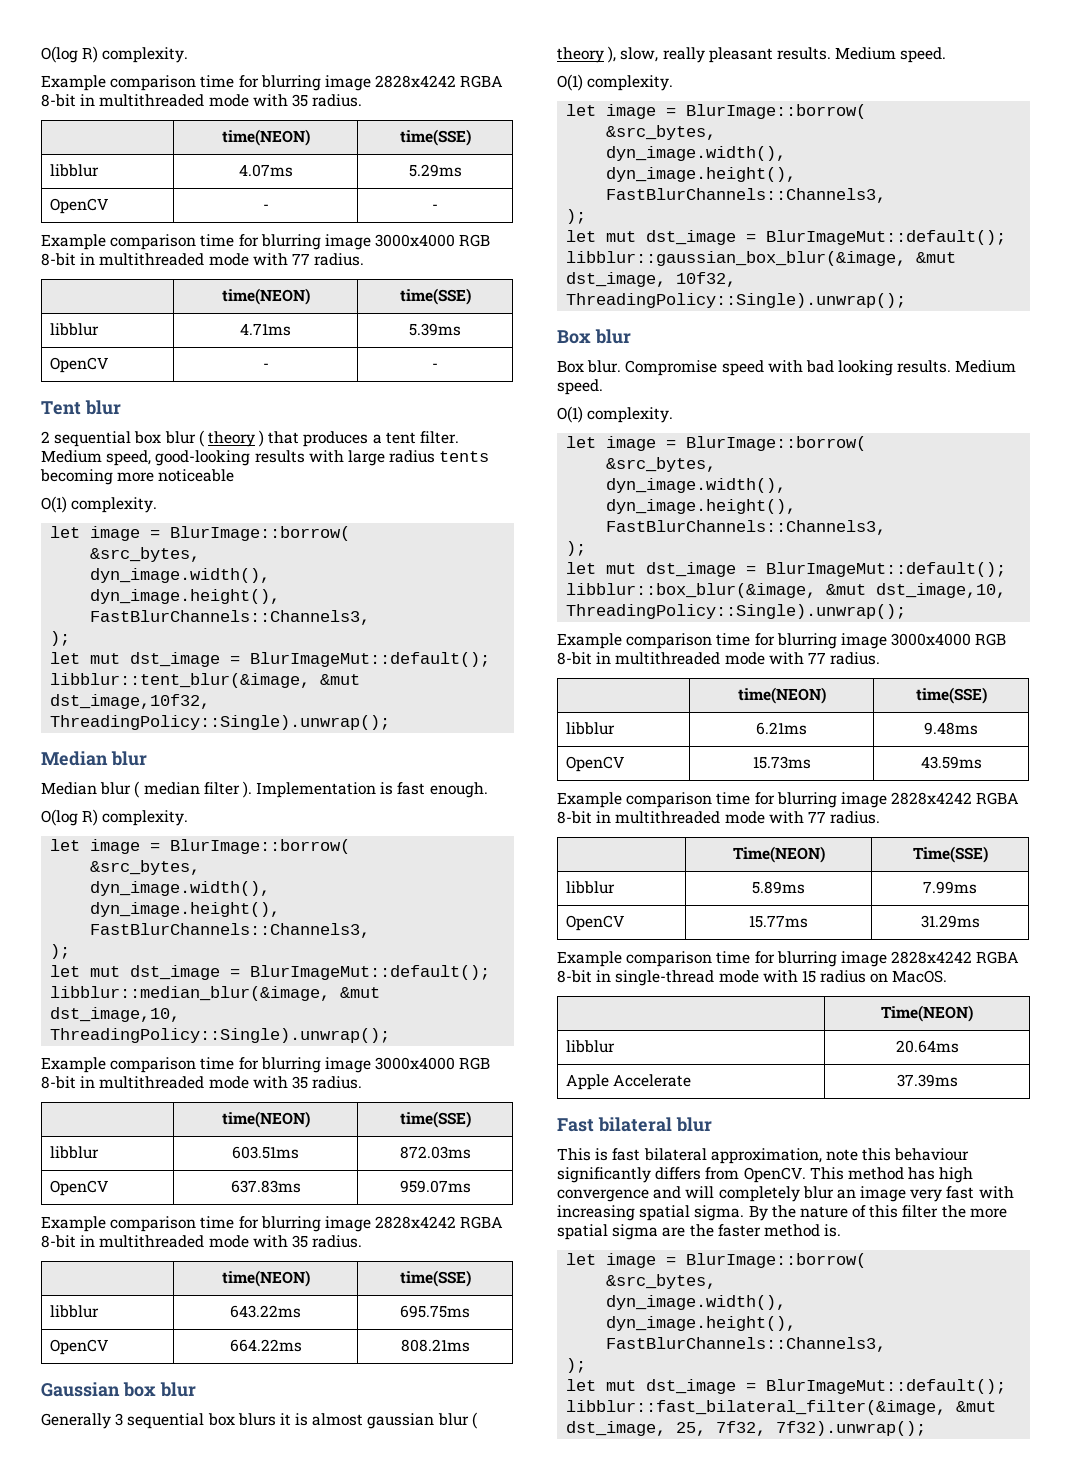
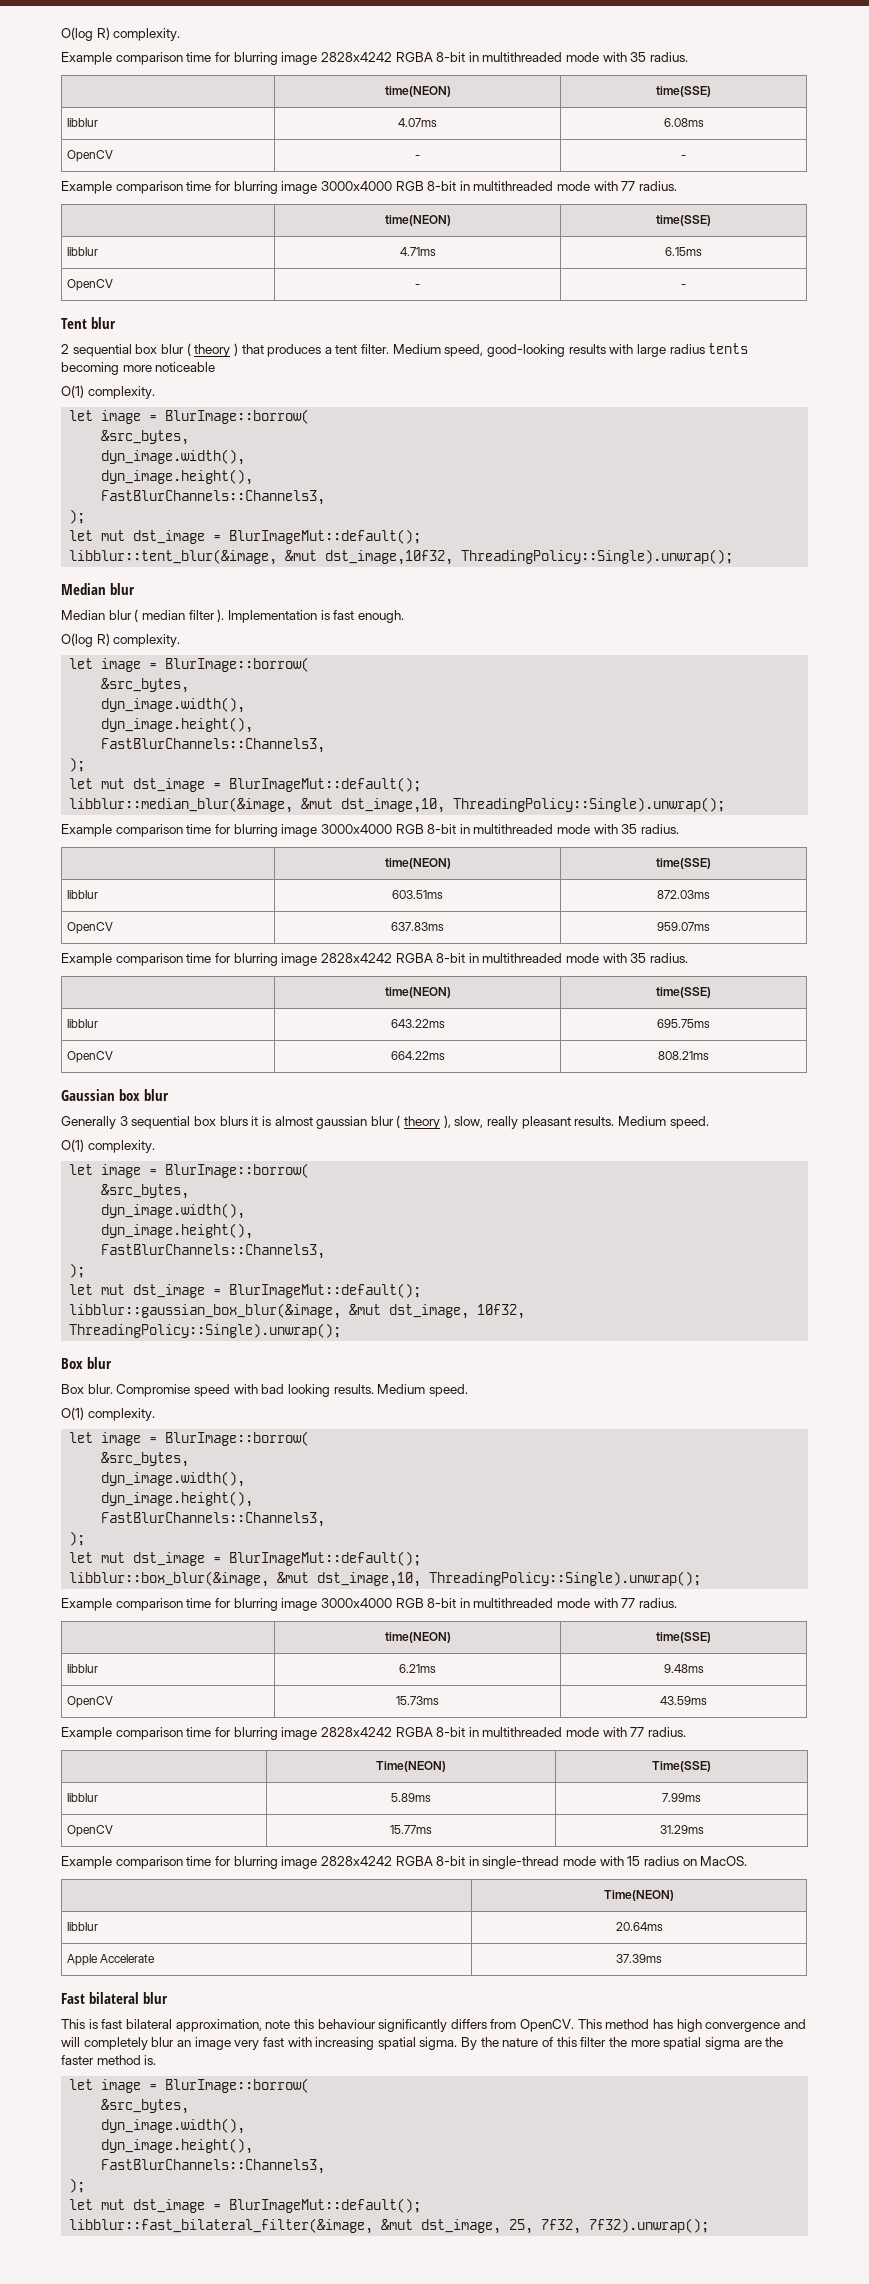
- libblur | 4.07ms | 5.29ms
+ libblur | 4.07ms | 6.08ms
- libblur | 4.71ms | 5.39ms
+ libblur | 4.71ms | 6.15ms

